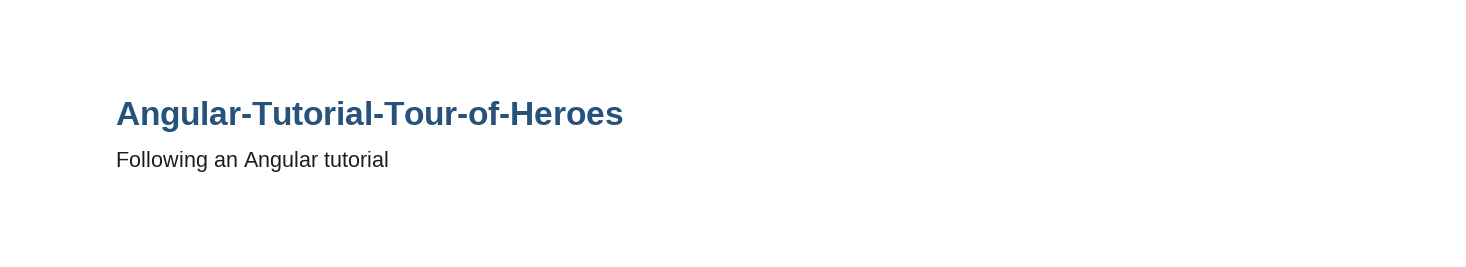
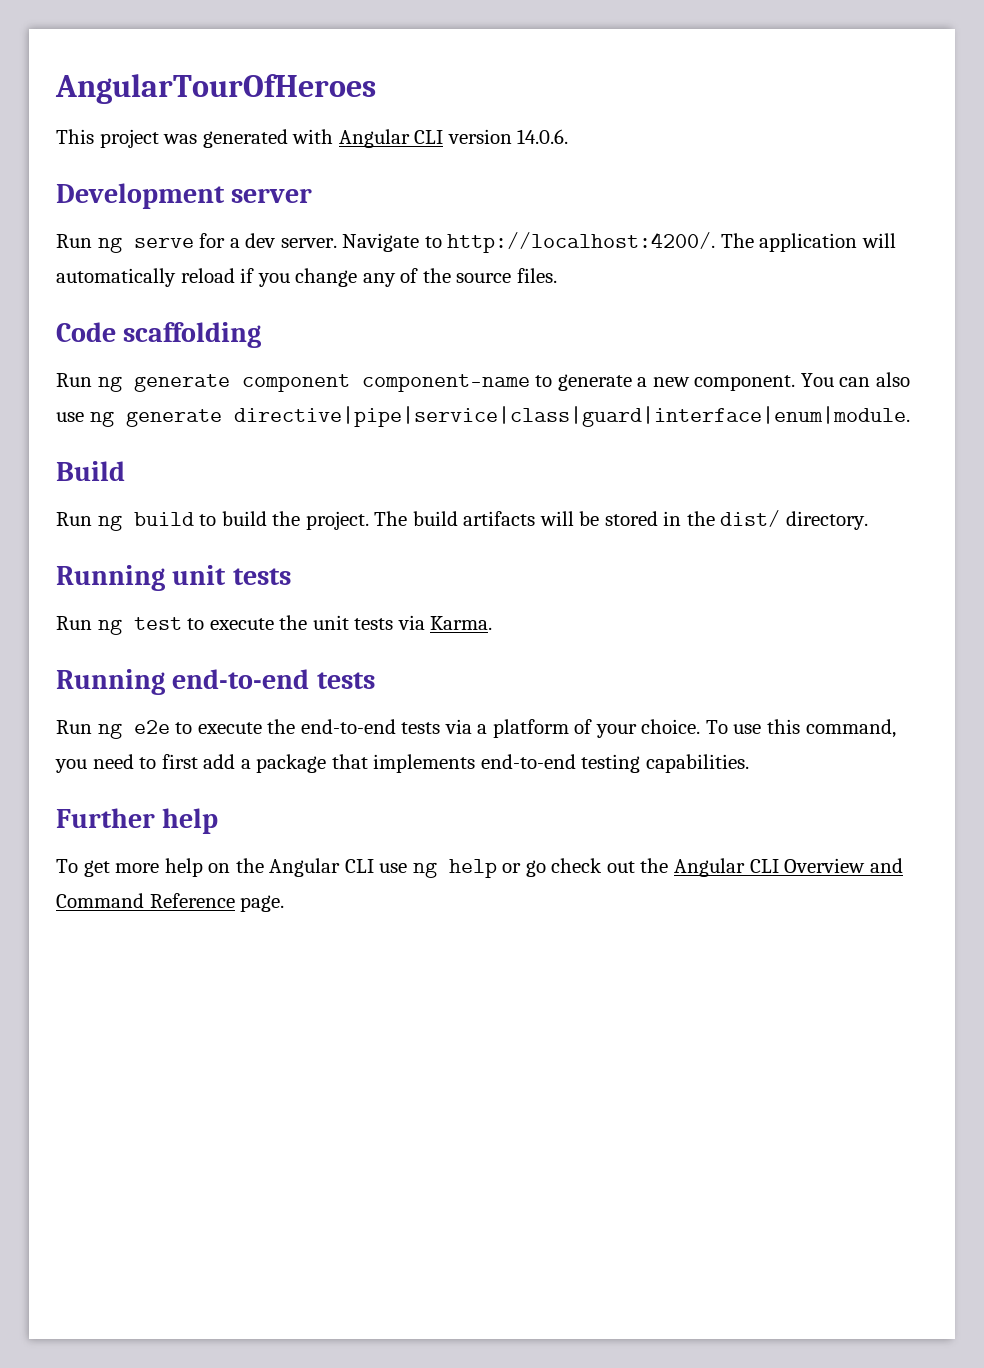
- Angular-Tutorial-Tour-of-Heroes
- Following an Angular tutorial
+ AngularTourOfHeroes
+ This project was generated with Angular CLI version 14.0.6.
+ Development server
+ Run ng serve for a dev server. Navigate to http://localhost:4200/. The application will automatically reload if you change any of the source files.
+ Code scaffolding
+ Run ng generate component component-name to generate a new component. You can also use ng generate directive|pipe|service|class|guard|interface|enum|module.
+ Build
+ Run ng build to build the project. The build artifacts will be stored in the dist/ directory.
+ Running unit tests
+ Run ng test to execute the unit tests via Karma.
+ Running end-to-end tests
+ Run ng e2e to execute the end-to-end tests via a platform of your choice. To use this command, you need to first add a package that implements end-to-end testing capabilities.
+ Further help
+ To get more help on the Angular CLI use ng help or go check out the Angular CLI Overview and Command Reference page.

